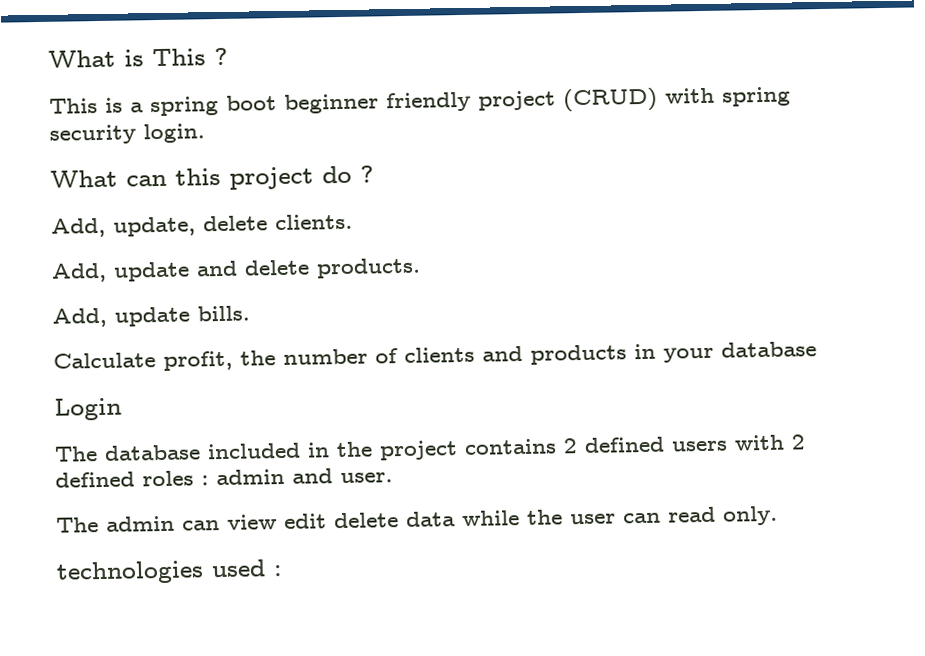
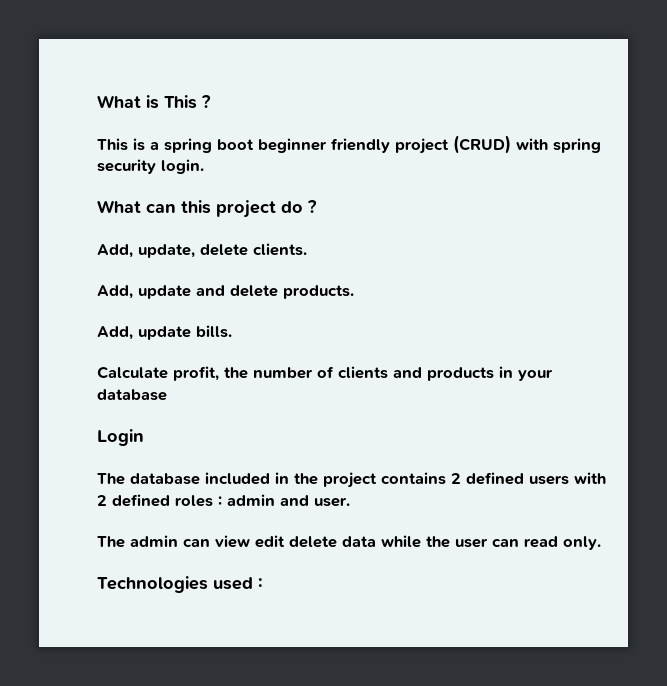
- technologies used :
+ Technologies used :

